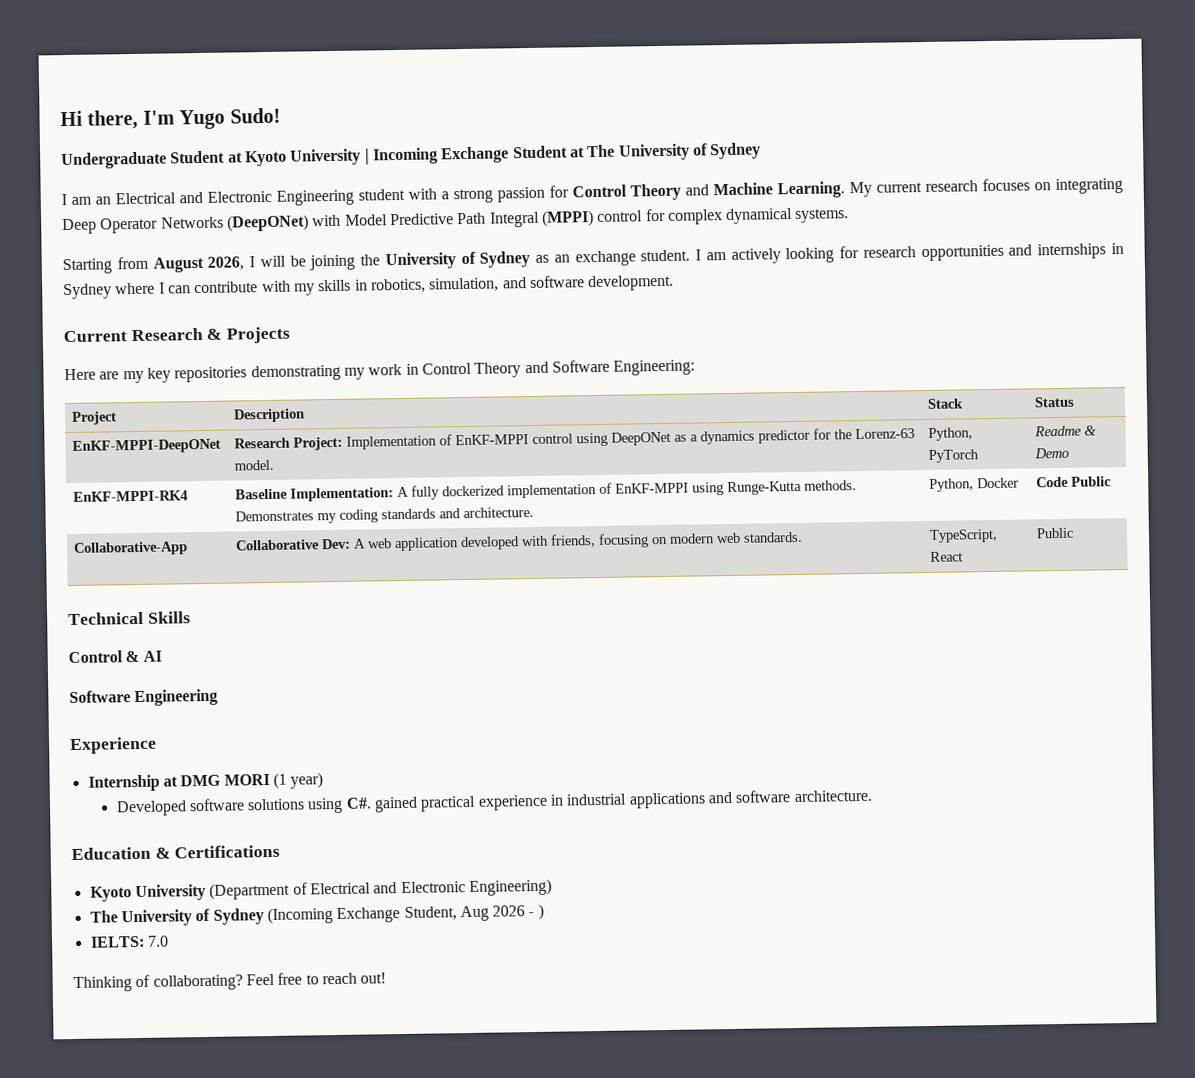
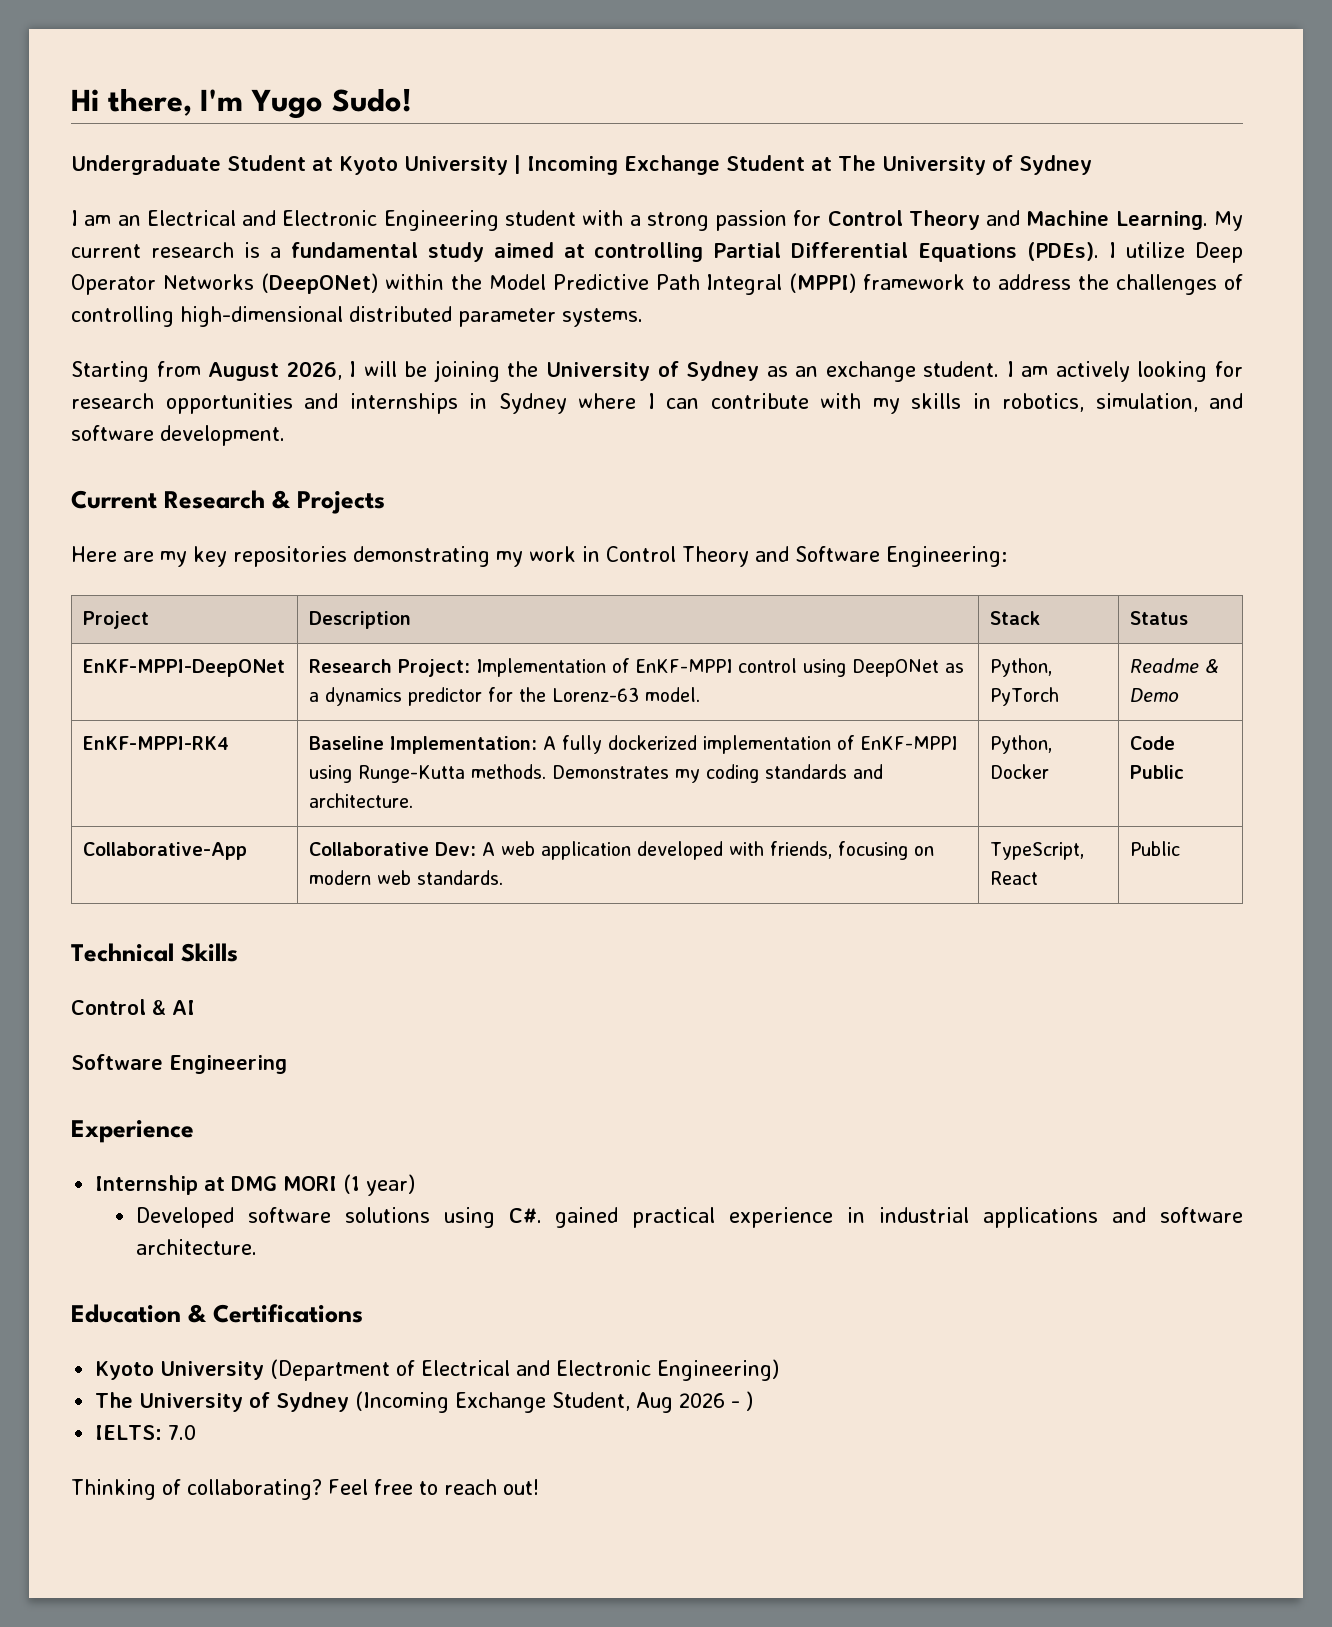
- My current research focuses on integrating Deep Operator Networks (DeepONet) with Model Predictive Path Integral (MPPI) control for complex dynamical systems.
+ My current research is a fundamental study aimed at controlling Partial Differential Equations (PDEs). I utilize Deep Operator Networks (DeepONet) within the Model Predictive Path Integral (MPPI) framework to address the challenges of controlling high-dimensional distributed parameter systems.

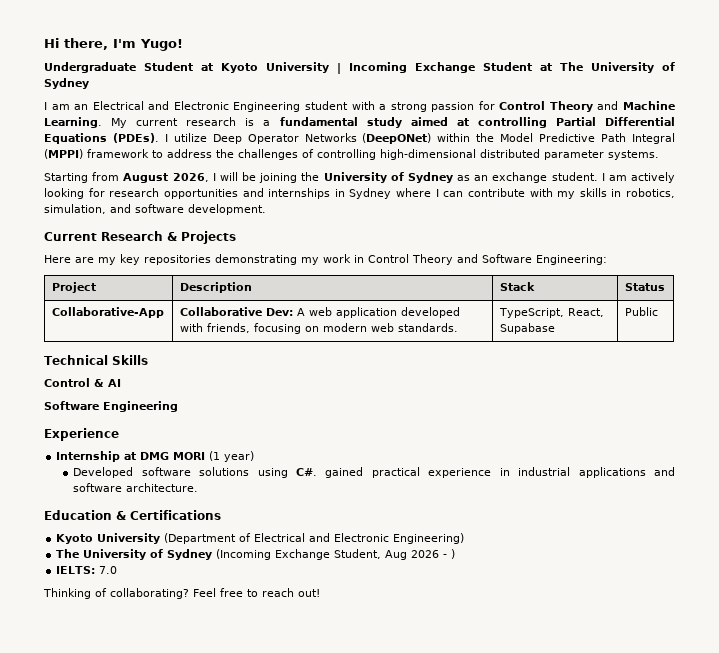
- Hi there, I'm Yugo Sudo!
+ Hi there, I'm Yugo!
- EnKF-MPPI-DeepONet | Research Project: Implementation of EnKF-MPPI control using DeepONet as a dynamics predictor for the Lorenz-63 model. | Python, PyTorch | Readme & Demo
- EnKF-MPPI-RK4 | Baseline Implementation: A fully dockerized implementation of EnKF-MPPI using Runge-Kutta methods. Demonstrates my coding standards and architecture. | Python, Docker | Code Public
- Collaborative-App | Collaborative Dev: A web application developed with friends, focusing on modern web standards. | TypeScript, React | Public
+ Collaborative-App | Collaborative Dev: A web application developed with friends, focusing on modern web standards. | TypeScript, React, Supabase | Public

